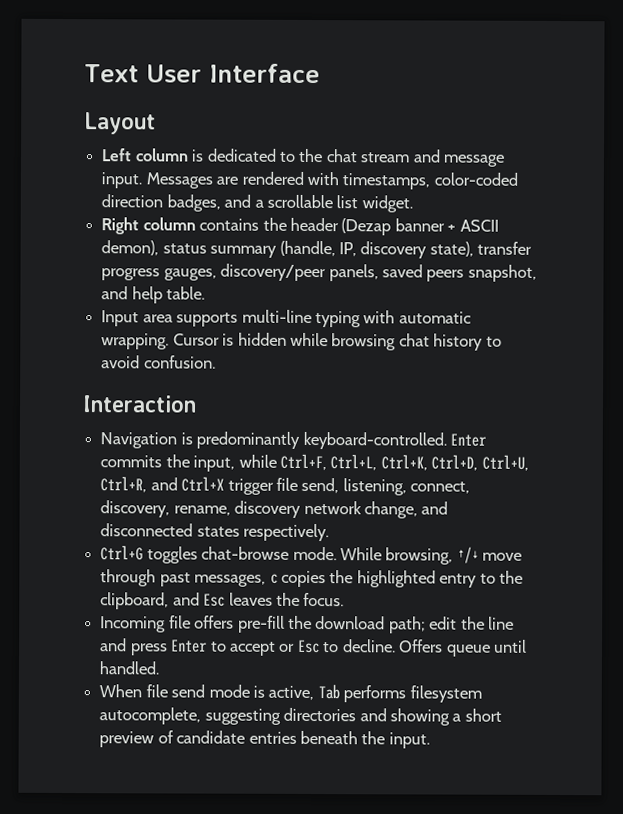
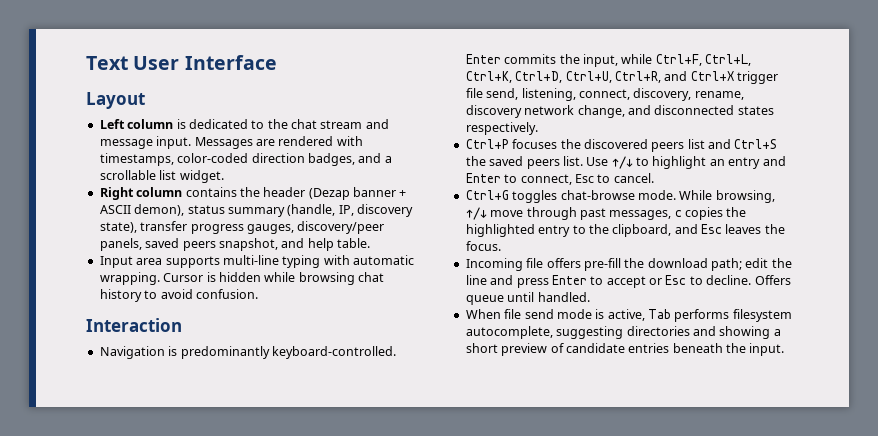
+ Ctrl+P focuses the discovered peers list and Ctrl+S the saved peers list. Use ↑/↓ to highlight an entry and Enter to connect, Esc to cancel.

